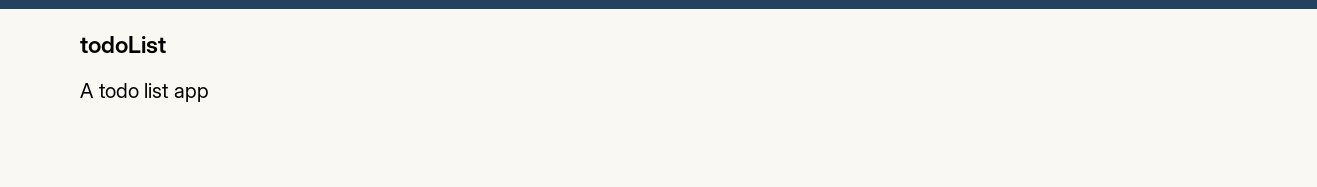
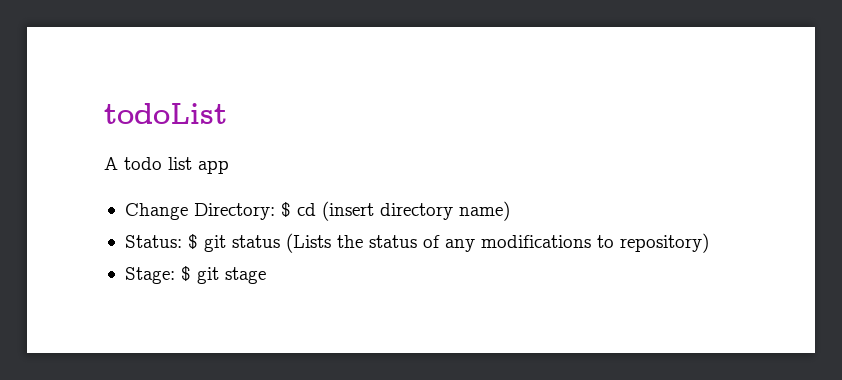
+ Change Directory: $ cd (insert directory name)
+ Status: $ git status (Lists the status of any modifications to repository)
+ Stage: $ git stage

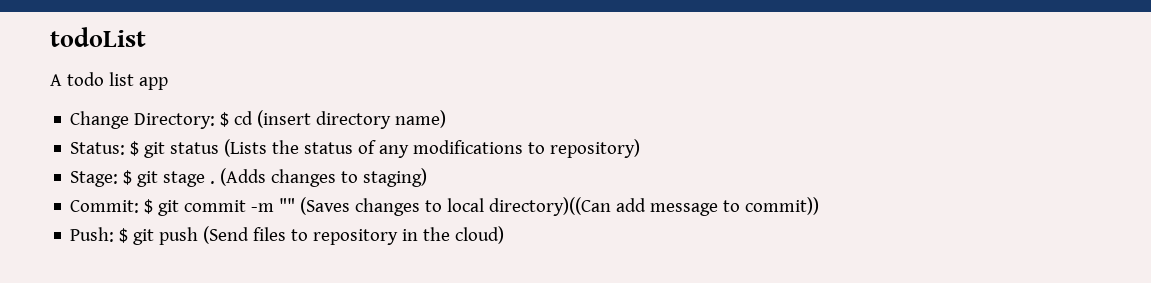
- Stage: $ git stage
+ Stage: $ git stage . (Adds changes to staging)
+ Commit: $ git commit -m "" (Saves changes to local directory)((Can add message to commit))
+ Push: $ git push (Send files to repository in the cloud)

